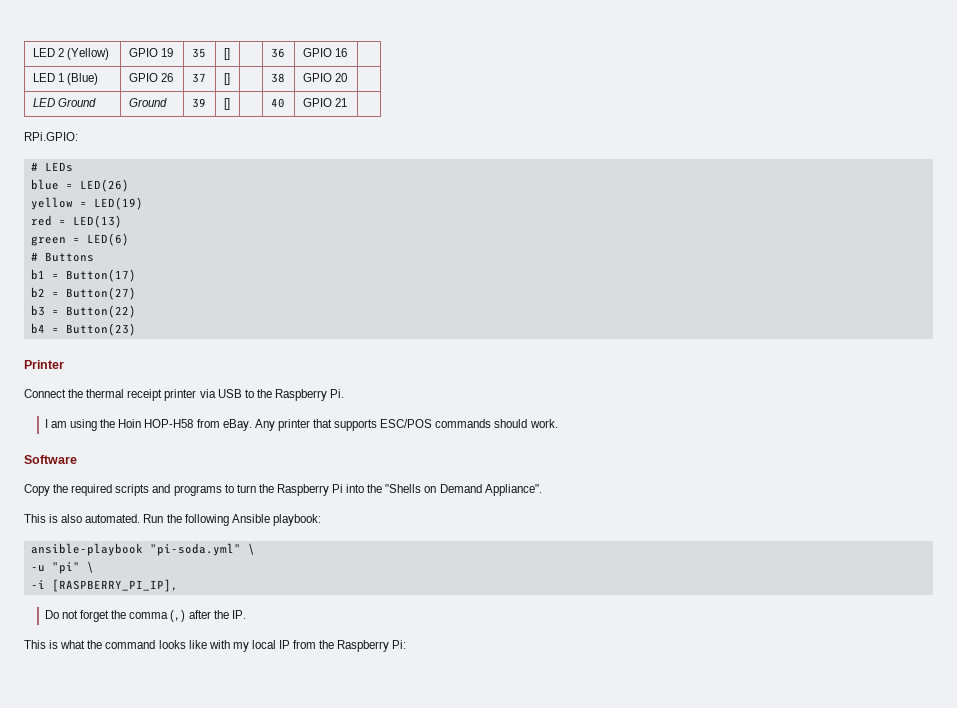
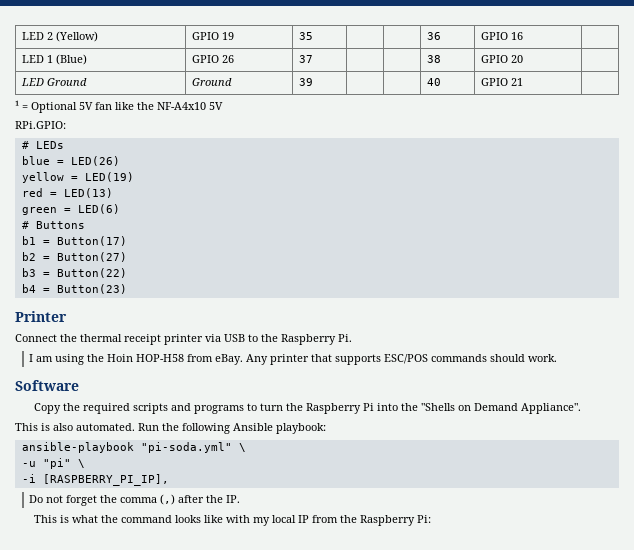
- LED 2 (Yellow) | GPIO 19 | 35 | [] | | 36 | GPIO 16 |
+ LED 2 (Yellow) | GPIO 19 | 35 | | | 36 | GPIO 16 |
- LED 1 (Blue) | GPIO 26 | 37 | [] | | 38 | GPIO 20 |
+ LED 1 (Blue) | GPIO 26 | 37 | | | 38 | GPIO 20 |
- LED Ground | Ground | 39 | [] | | 40 | GPIO 21 |
+ LED Ground | Ground | 39 | | | 40 | GPIO 21 |
+ ¹ = Optional 5V fan like the NF-A4x10 5V

